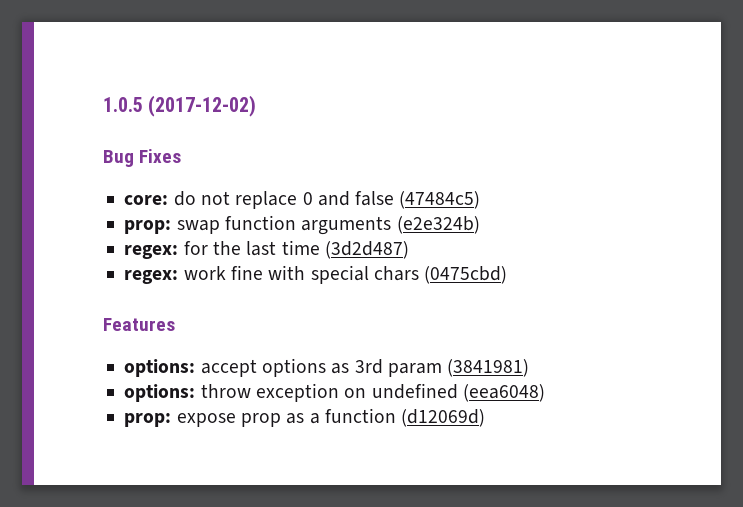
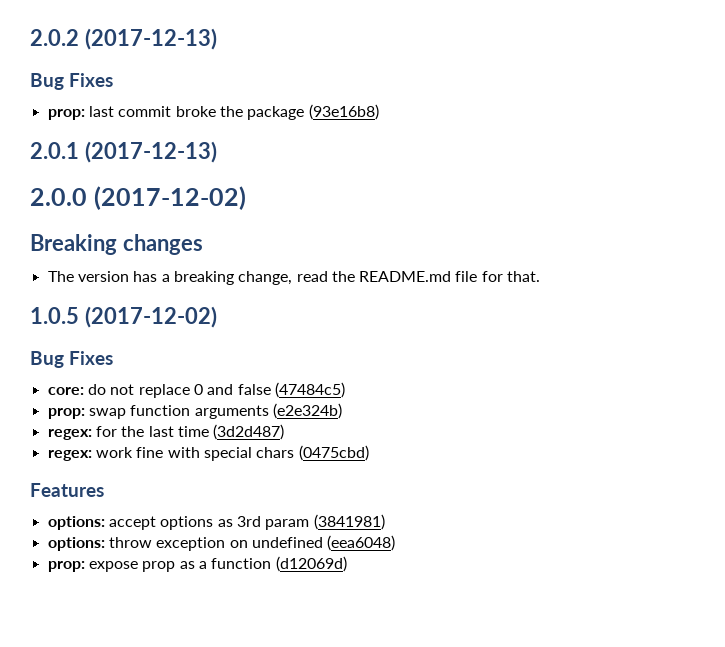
+ 2.0.2 (2017-12-13)
+ Bug Fixes
+ prop: last commit broke the package (93e16b8)
+ 2.0.1 (2017-12-13)
+ 2.0.0 (2017-12-02)
+ Breaking changes
+ The version has a breaking change, read the README.md file for that.

